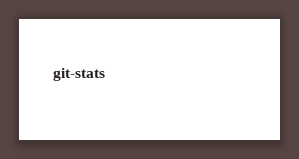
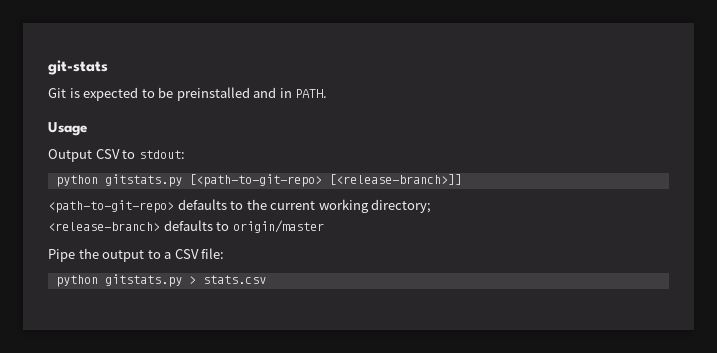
+ Git is expected to be preinstalled and in PATH.
+ Usage
+ Output CSV to stdout:
+ python gitstats.py [<path-to-git-repo> [<release-branch>]]
+ <path-to-git-repo> defaults to the current working directory;
+ <release-branch> defaults to origin/master
+ Pipe the output to a CSV file:
+ python gitstats.py > stats.csv

